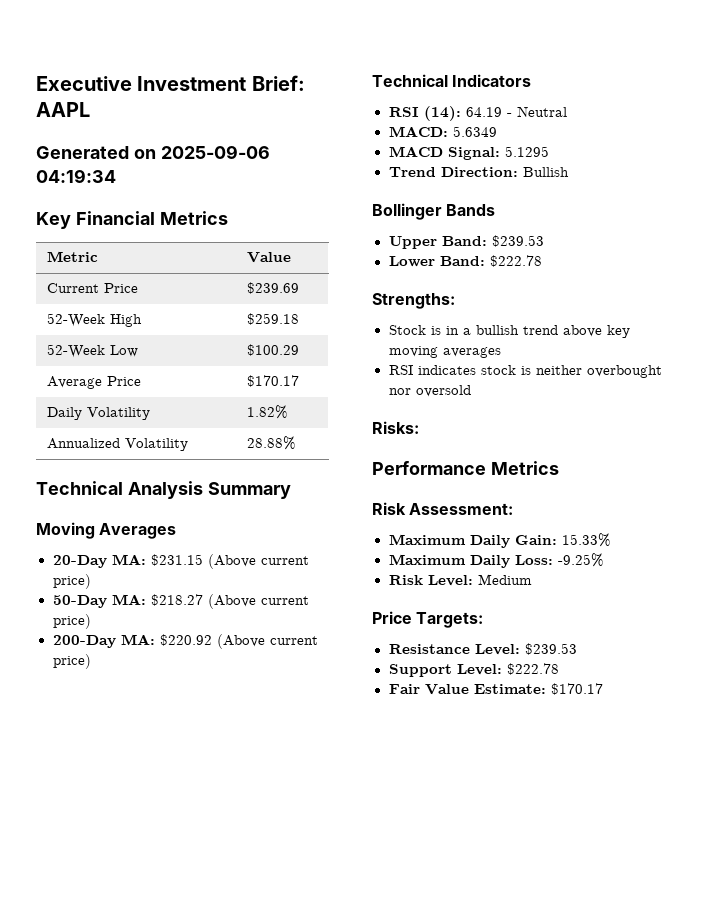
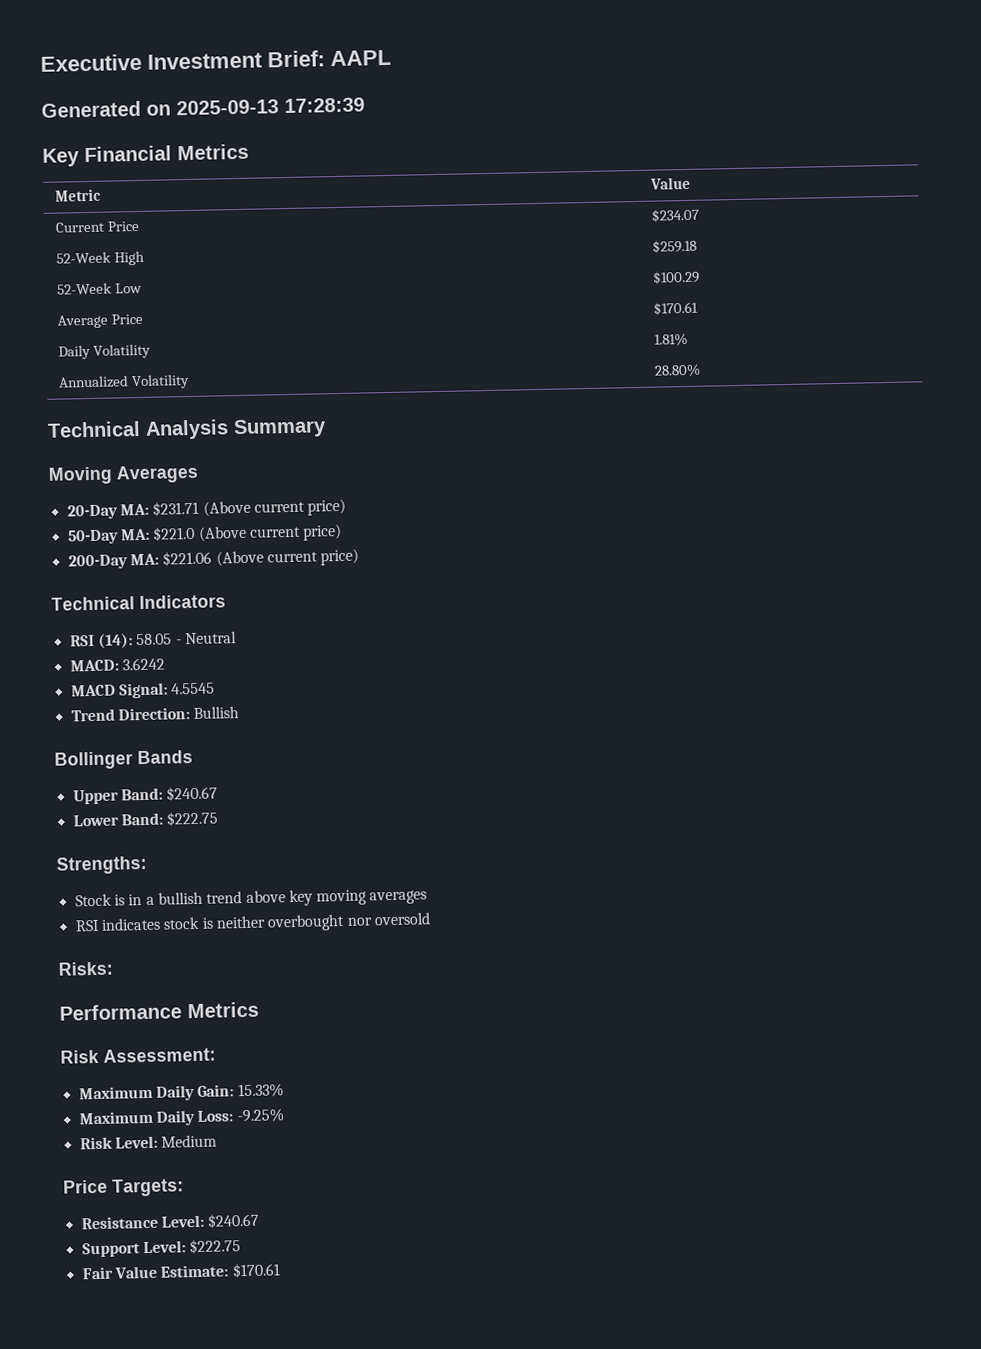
- Generated on 2025-09-06 04:19:34
+ Generated on 2025-09-13 17:28:39
- Current Price | $239.69
+ Current Price | $234.07
- Average Price | $170.17
+ Average Price | $170.61
- Daily Volatility | 1.82%
+ Daily Volatility | 1.81%
- Annualized Volatility | 28.88%
+ Annualized Volatility | 28.80%
- 20-Day MA: $231.15 (Above current price)
+ 20-Day MA: $231.71 (Above current price)
- 50-Day MA: $218.27 (Above current price)
+ 50-Day MA: $221.0 (Above current price)
- 200-Day MA: $220.92 (Above current price)
+ 200-Day MA: $221.06 (Above current price)
- RSI (14): 64.19 - Neutral
+ RSI (14): 58.05 - Neutral
- MACD: 5.6349
+ MACD: 3.6242
- MACD Signal: 5.1295
+ MACD Signal: 4.5545
- Upper Band: $239.53
+ Upper Band: $240.67
- Lower Band: $222.78
+ Lower Band: $222.75
- Resistance Level: $239.53
+ Resistance Level: $240.67
- Support Level: $222.78
+ Support Level: $222.75
- Fair Value Estimate: $170.17
+ Fair Value Estimate: $170.61

